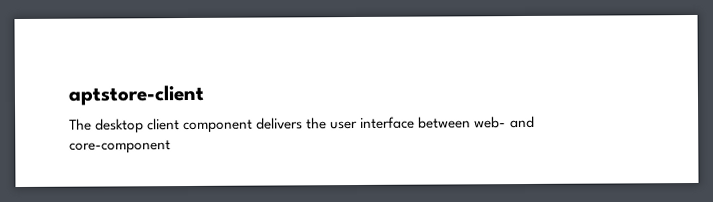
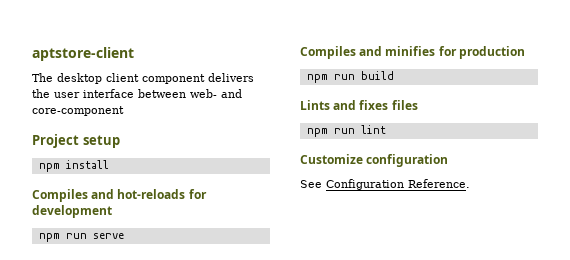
+ Project setup
+ npm install
+ Compiles and hot-reloads for development
+ npm run serve
+ Compiles and minifies for production
+ npm run build
+ Lints and fixes files
+ npm run lint
+ Customize configuration
+ See Configuration Reference.

